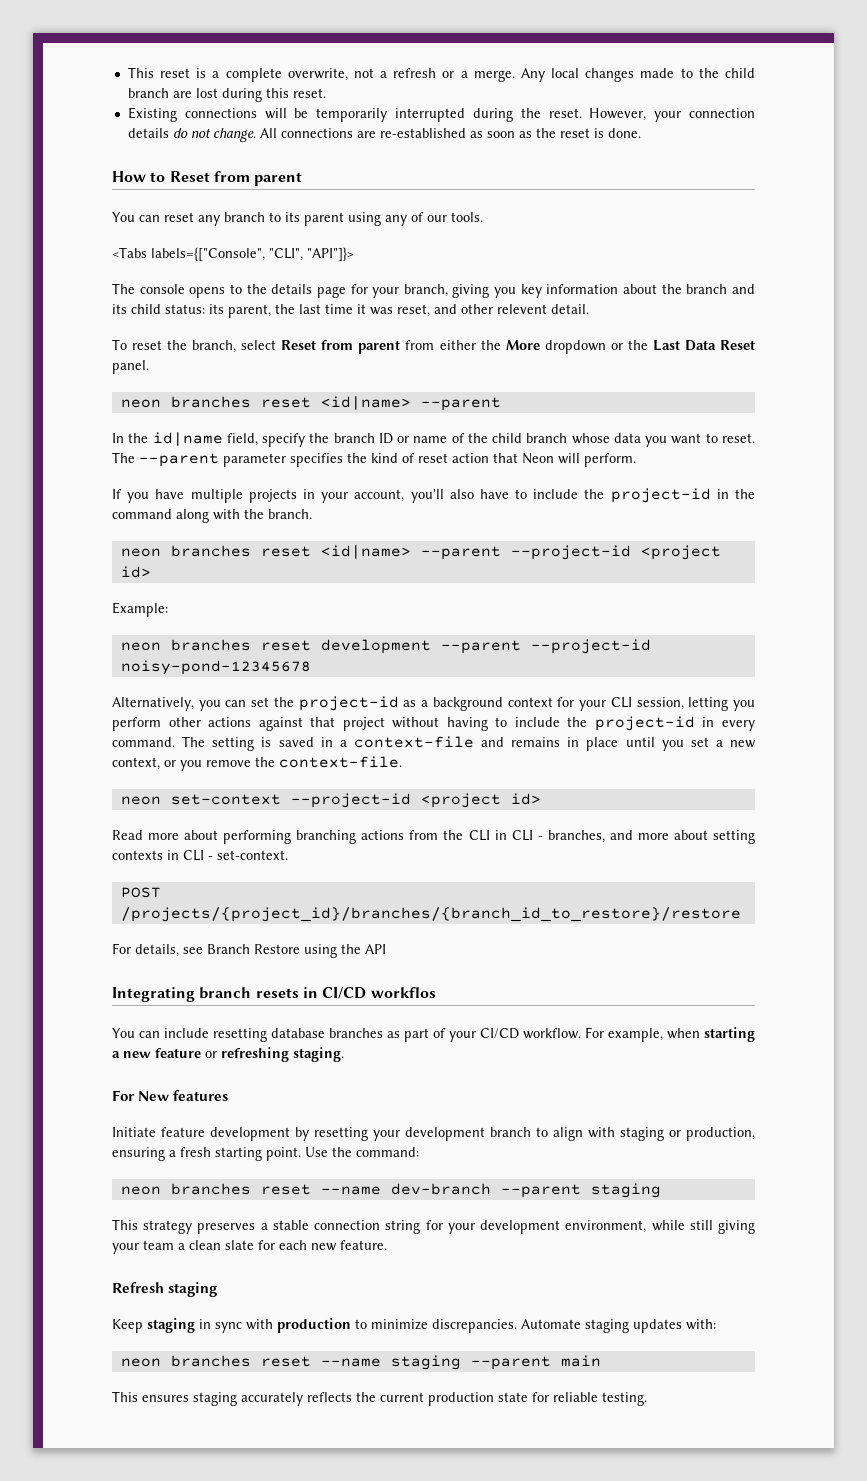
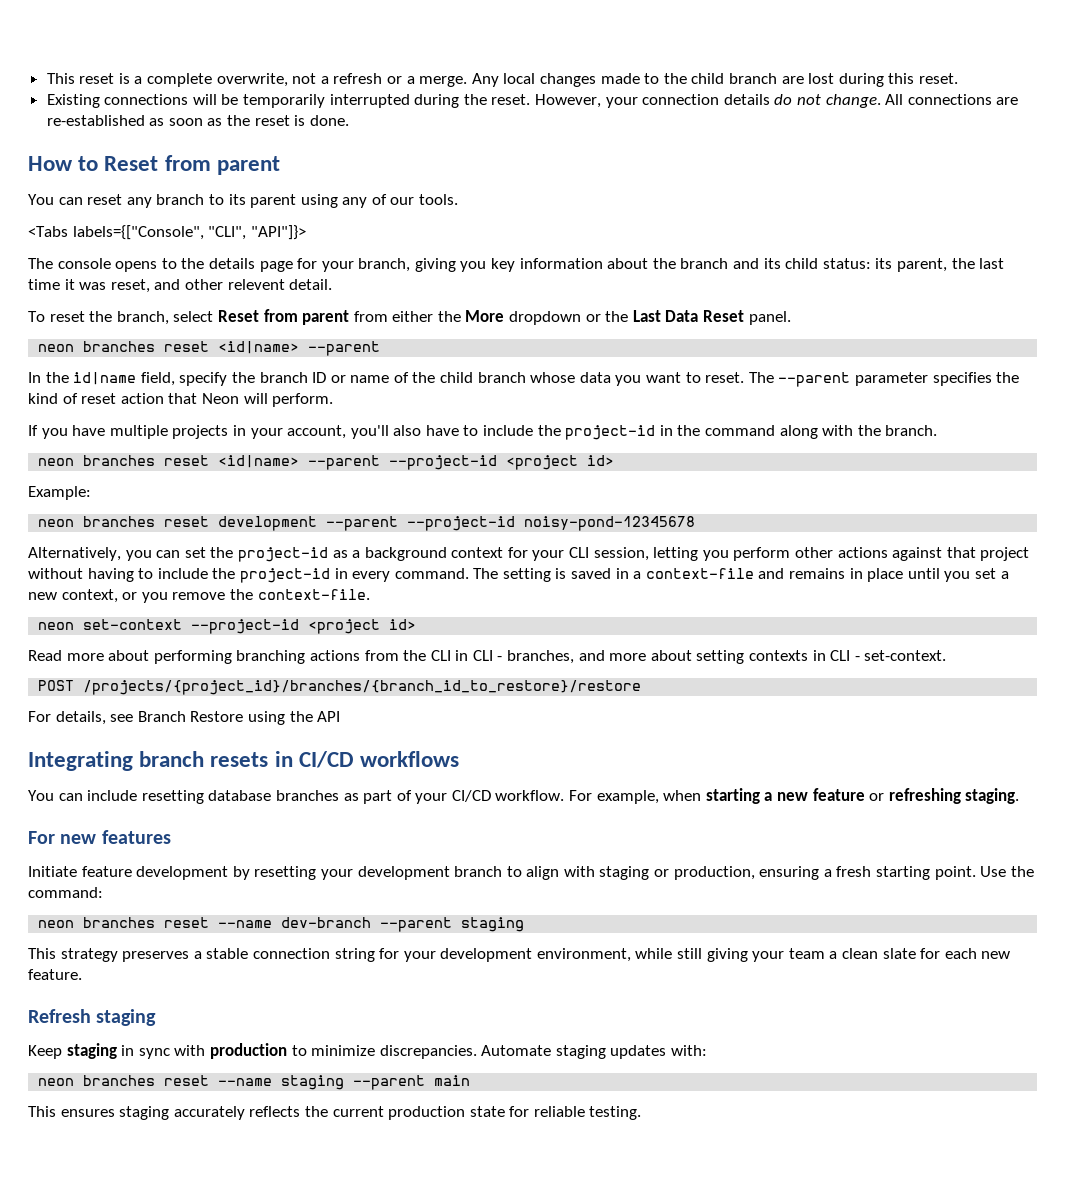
- Integrating branch resets in CI/CD workflos
+ Integrating branch resets in CI/CD workflows
- For New features
+ For new features

